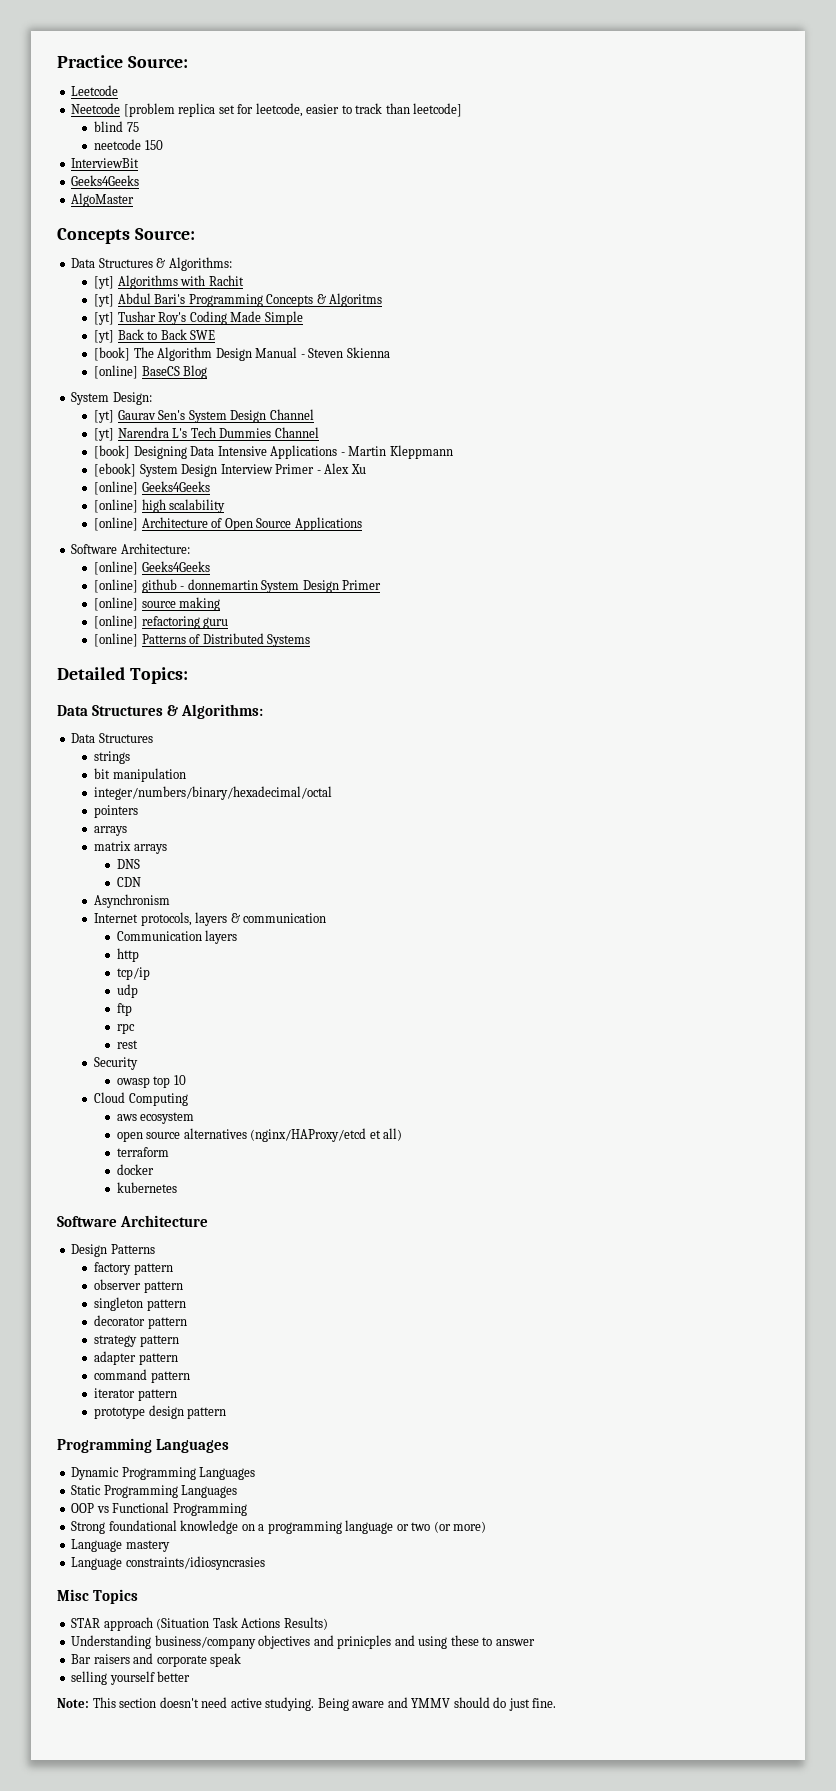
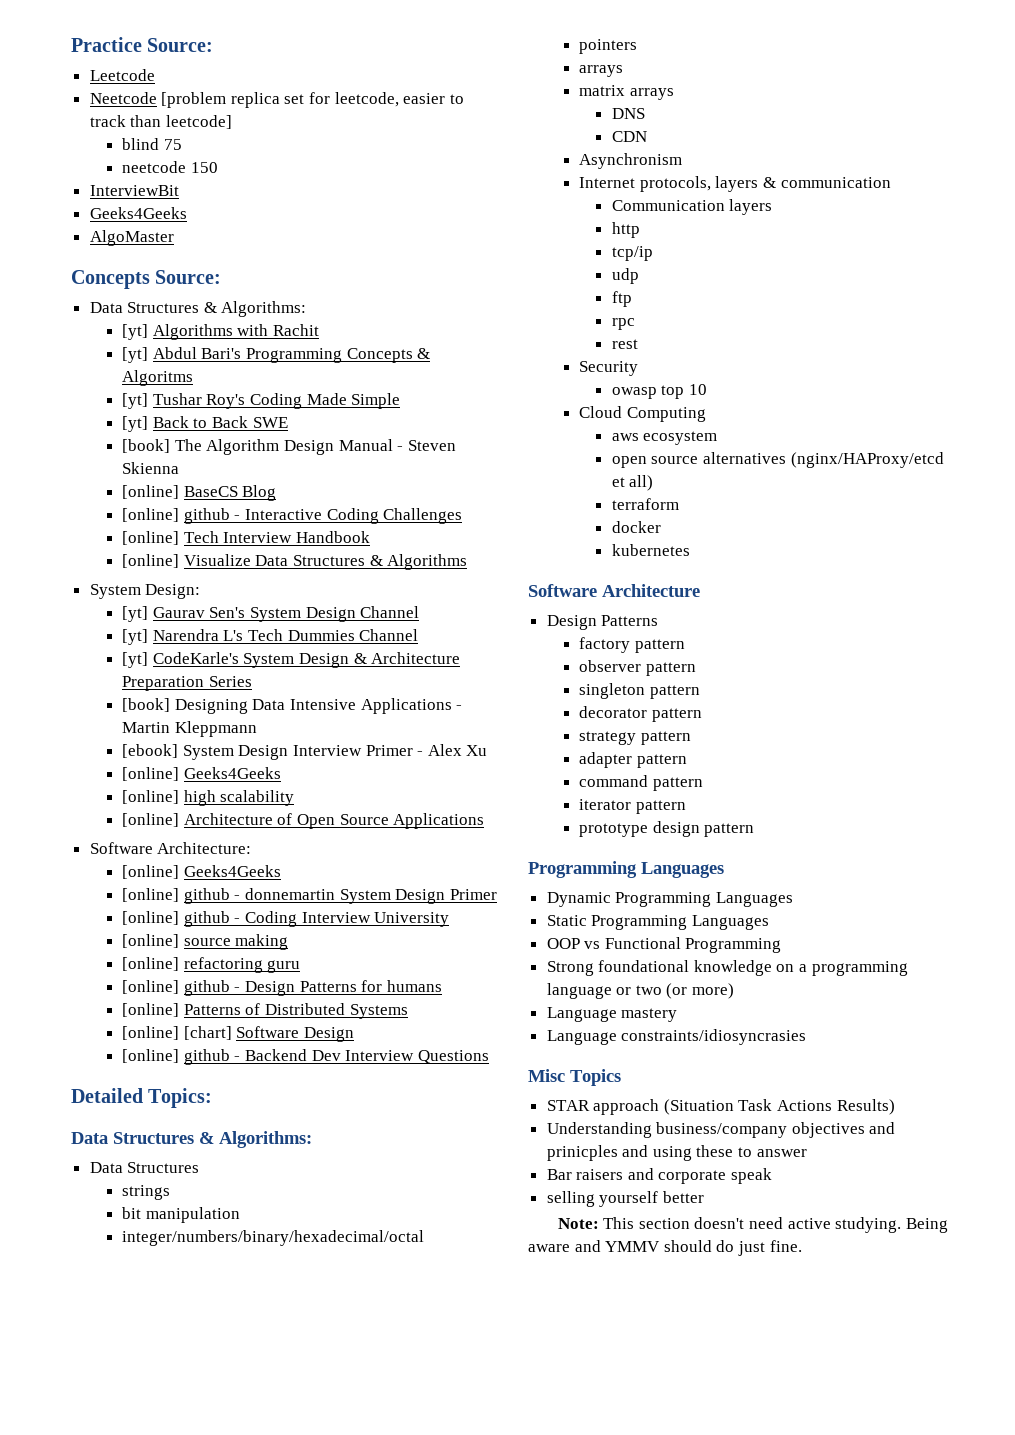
+ [online] github - Interactive Coding Challenges
+ [online] Tech Interview Handbook
+ [online] Visualize Data Structures & Algorithms
+ [yt] CodeKarle's System Design & Architecture Preparation Series
+ [online] github - Coding Interview University
+ [online] github - Design Patterns for humans
+ [online] [chart] Software Design
+ [online] github - Backend Dev Interview Questions

